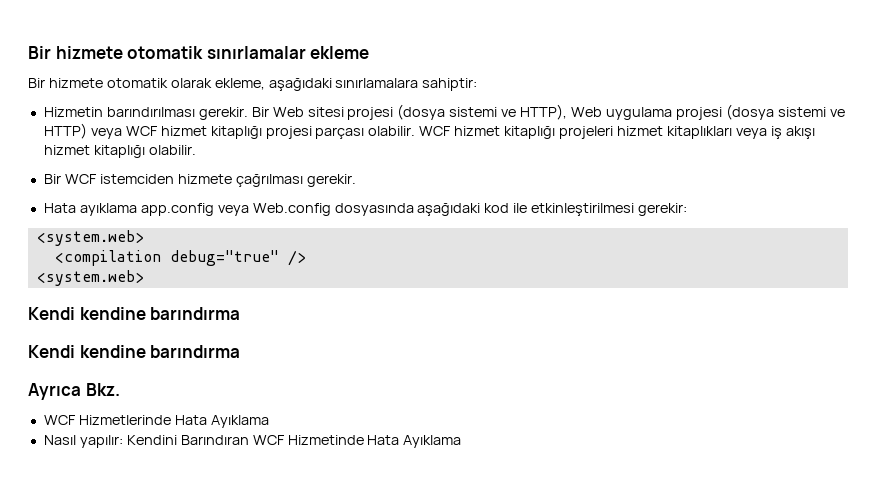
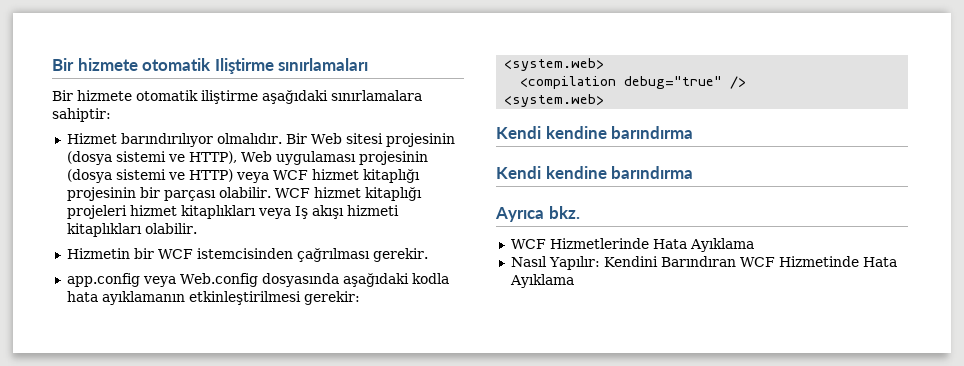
- Bir hizmete otomatik sınırlamalar ekleme
- Bir hizmete otomatik olarak ekleme, aşağıdaki sınırlamalara sahiptir:
+ Bir hizmete otomatik Iliştirme sınırlamaları
+ Bir hizmete otomatik iliştirme aşağıdaki sınırlamalara sahiptir:
- Hizmetin barındırılması gerekir.
+ Hizmet barındırılıyor olmalıdır.
- Bir Web sitesi projesi (dosya sistemi ve HTTP), Web uygulama projesi (dosya sistemi ve HTTP) veya WCF hizmet kitaplığı projesi parçası olabilir.
+ Bir Web sitesi projesinin (dosya sistemi ve HTTP), Web uygulaması projesinin (dosya sistemi ve HTTP) veya WCF hizmet kitaplığı projesinin bir parçası olabilir.
- WCF hizmet kitaplığı projeleri hizmet kitaplıkları veya iş akışı hizmet kitaplığı olabilir.
- Bir WCF istemciden hizmete çağrılması gerekir.
+ WCF hizmet kitaplığı projeleri hizmet kitaplıkları veya Iş akışı hizmeti kitaplıkları olabilir.
+ Hizmetin bir WCF istemcisinden çağrılması gerekir.
- Hata ayıklama app.config veya Web.config dosyasında aşağıdaki kod ile etkinleştirilmesi gerekir:
+ app.config veya Web.config dosyasında aşağıdaki kodla hata ayıklamanın etkinleştirilmesi gerekir:
- Ayrıca Bkz.
+ Ayrıca bkz.
- Nasıl yapılır: Kendini Barındıran WCF Hizmetinde Hata Ayıklama
+ Nasıl Yapılır: Kendini Barındıran WCF Hizmetinde Hata Ayıklama

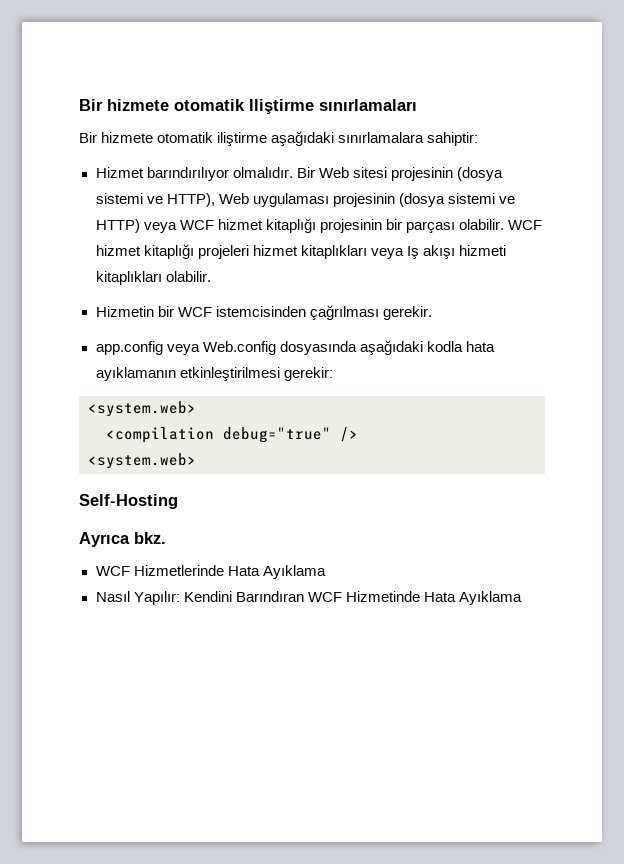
  <compilation debug="true" />
  <system.web>
- Kendi kendine barındırma
- Kendi kendine barındırma
+ Self-Hosting

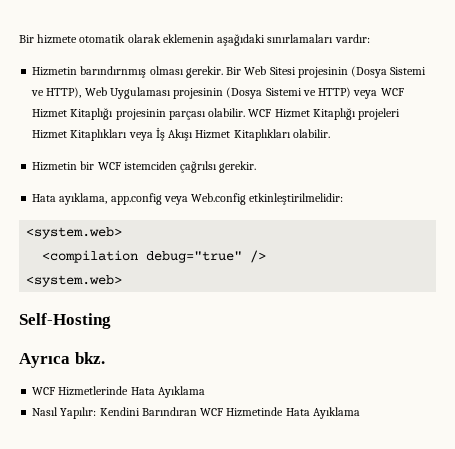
- Bir hizmete otomatik Iliştirme sınırlamaları
- Bir hizmete otomatik iliştirme aşağıdaki sınırlamalara sahiptir:
- Hizmet barındırılıyor olmalıdır. Bir Web sitesi projesinin (dosya sistemi ve HTTP), Web uygulaması projesinin (dosya sistemi ve HTTP) veya WCF hizmet kitaplığı projesinin bir parçası olabilir. WCF hizmet kitaplığı projeleri hizmet kitaplıkları veya Iş akışı hizmeti kitaplıkları olabilir.
+ Bir hizmete otomatik olarak eklemenin aşağıdaki sınırlamaları vardır:
+ Hizmetin barındırnmış olması gerekir. Bir Web Sitesi projesinin (Dosya Sistemi ve HTTP), Web Uygulaması projesinin (Dosya Sistemi ve HTTP) veya WCF Hizmet Kitaplığı projesinin parçası olabilir. WCF Hizmet Kitaplığı projeleri Hizmet Kitaplıkları veya İş Akışı Hizmet Kitaplıkları olabilir.
- Hizmetin bir WCF istemcisinden çağrılması gerekir.
+ Hizmetin bir WCF istemciden çağrılsı gerekir.
- app.config veya Web.config dosyasında aşağıdaki kodla hata ayıklamanın etkinleştirilmesi gerekir:
+ Hata ayıklama, app.config veya Web.config etkinleştirilmelidir:

